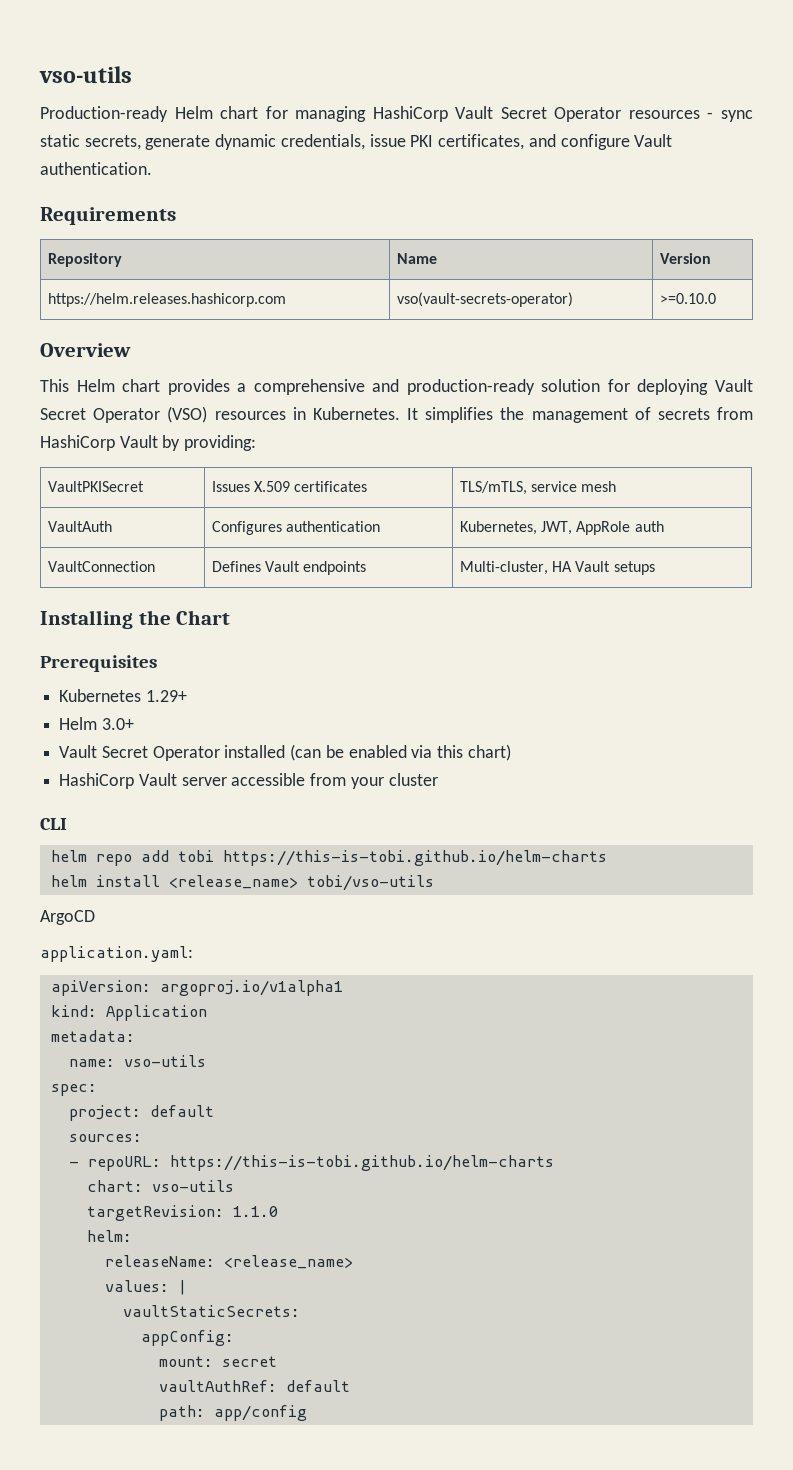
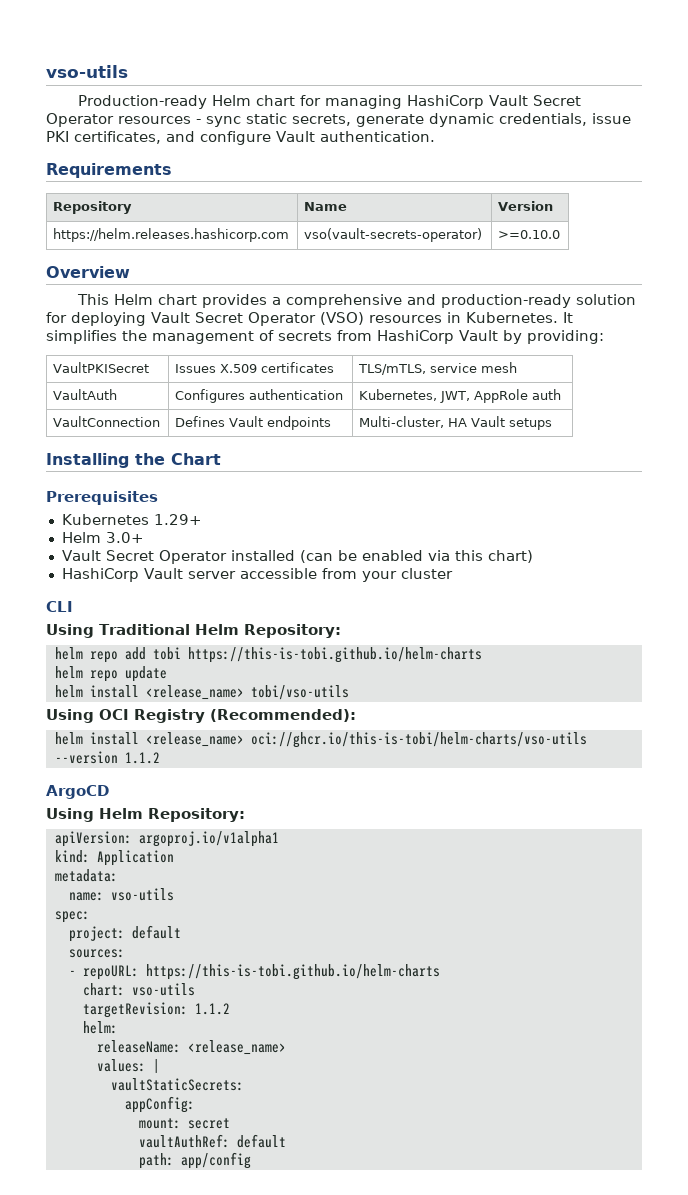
+ Using Traditional Helm Repository:
+ helm repo update
+ Using OCI Registry (Recommended):
+ helm install <release_name> oci://ghcr.io/this-is-tobi/helm-charts/vso-utils --version 1.1.2
  ArgoCD
- application.yaml:
+ Using Helm Repository:
- targetRevision: 1.1.0
+ targetRevision: 1.1.2

